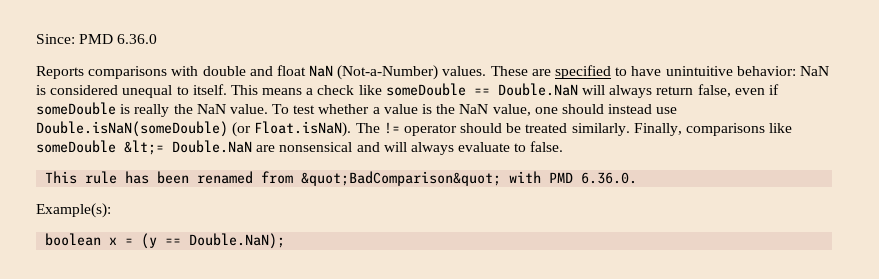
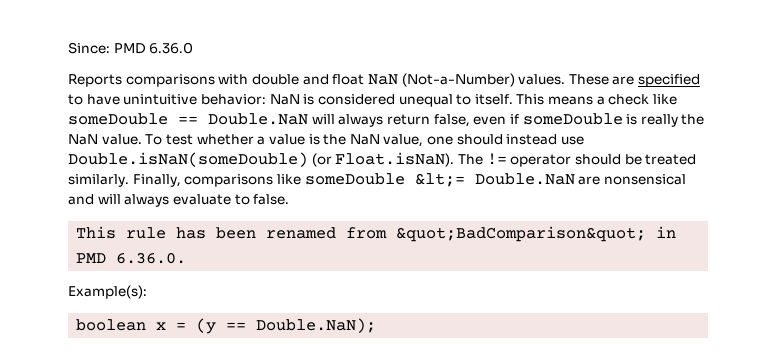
- This rule has been renamed from &quot;BadComparison&quot; with PMD 6.36.0.
+ This rule has been renamed from &quot;BadComparison&quot; in PMD 6.36.0.

